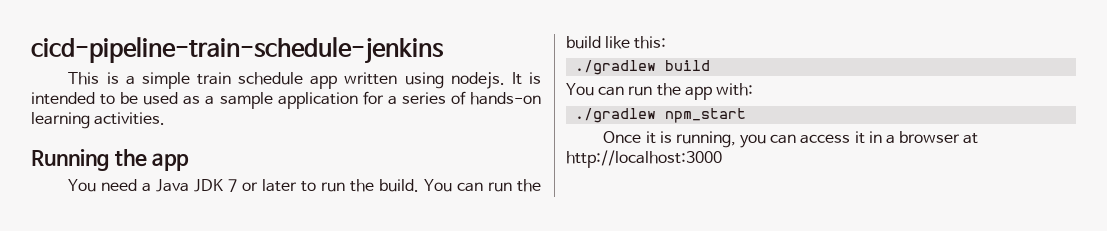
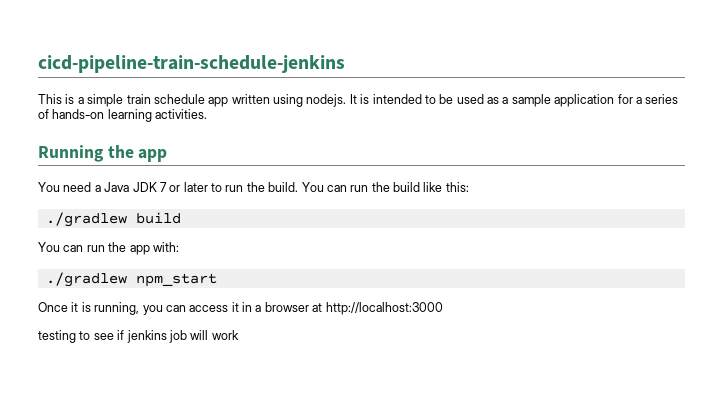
+ testing to see if jenkins job will work

